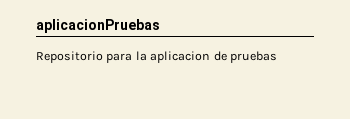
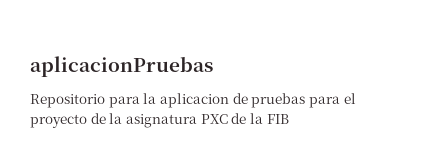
- Repositorio para la aplicacion de pruebas
+ Repositorio para la aplicacion de pruebas para el proyecto de la asignatura PXC de la FIB

